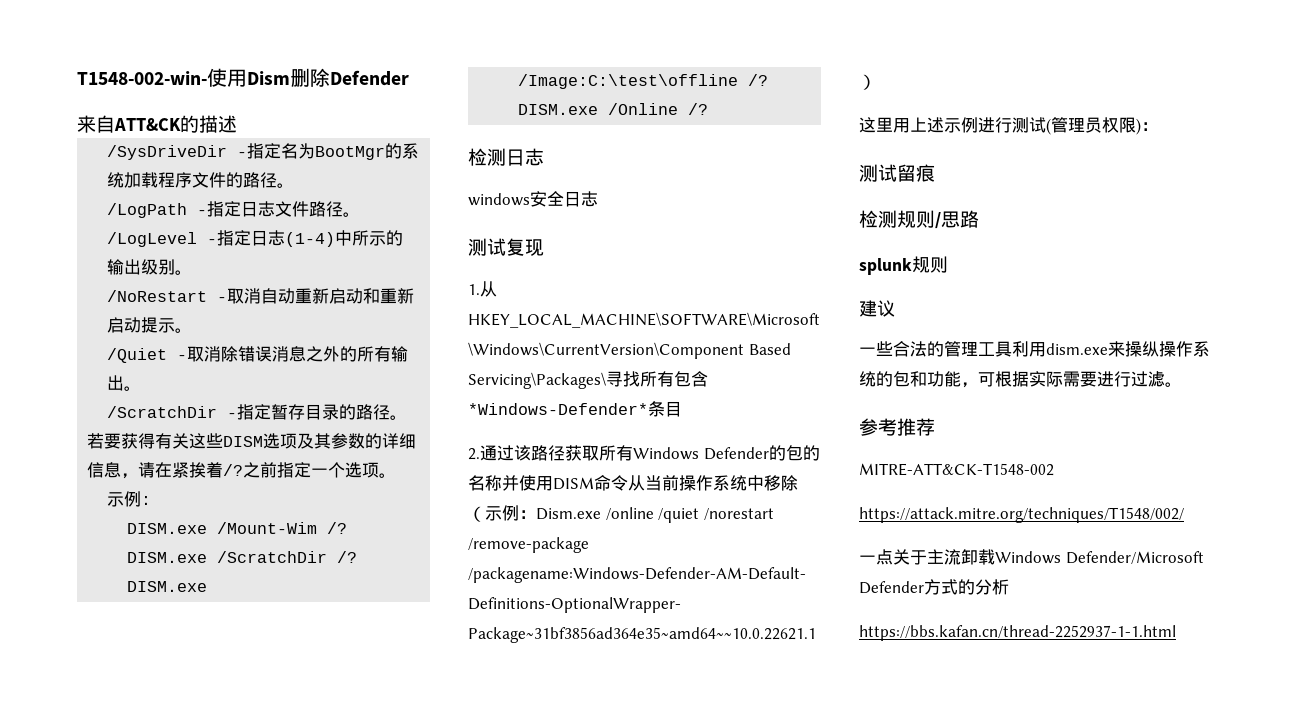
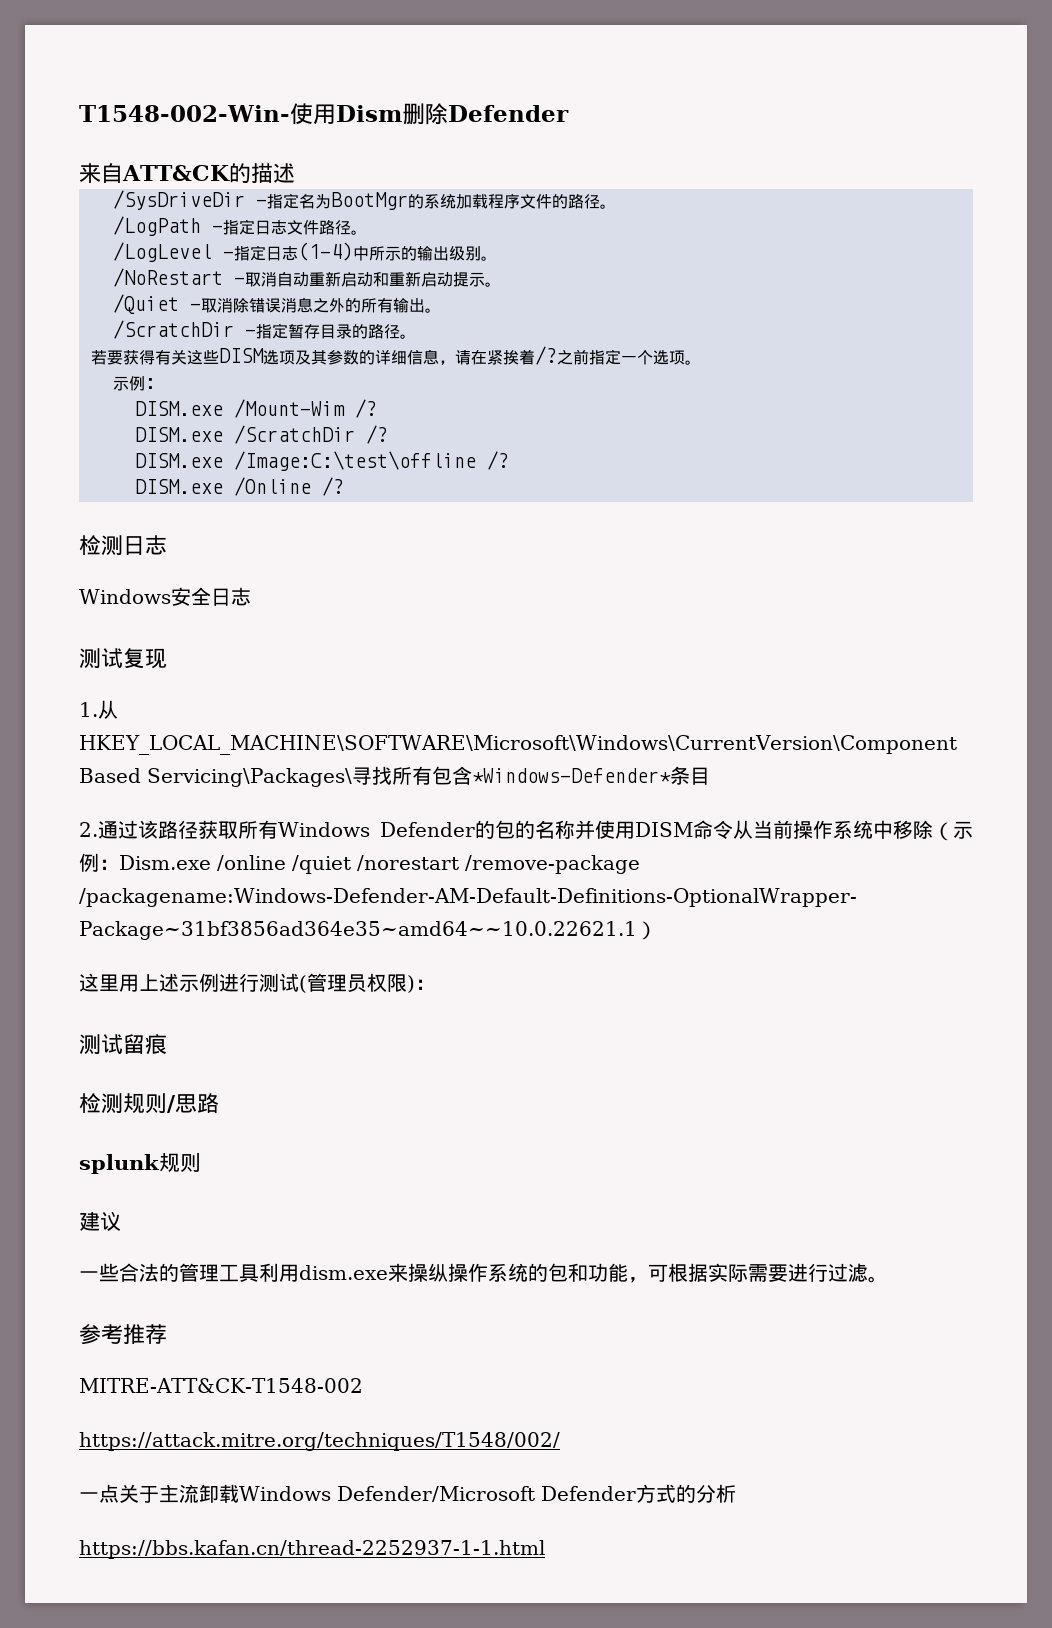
- T1548-002-win-使用Dism删除Defender
+ T1548-002-Win-使用Dism删除Defender
- windows安全日志
+ Windows安全日志

